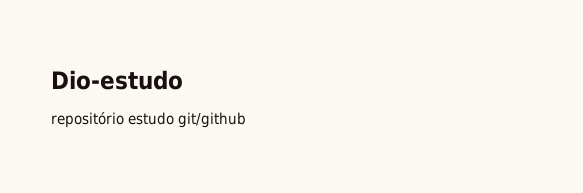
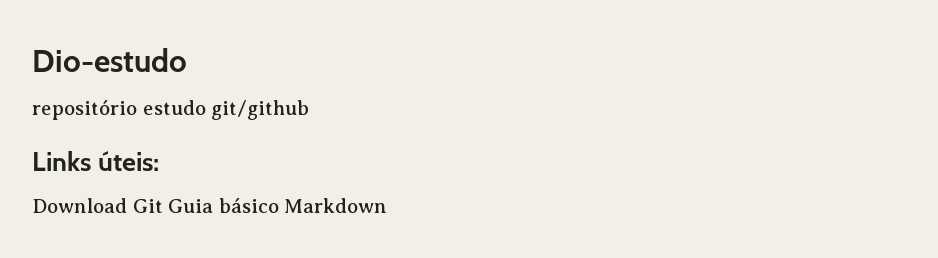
+ Links úteis:
+ Download Git Guia básico Markdown

